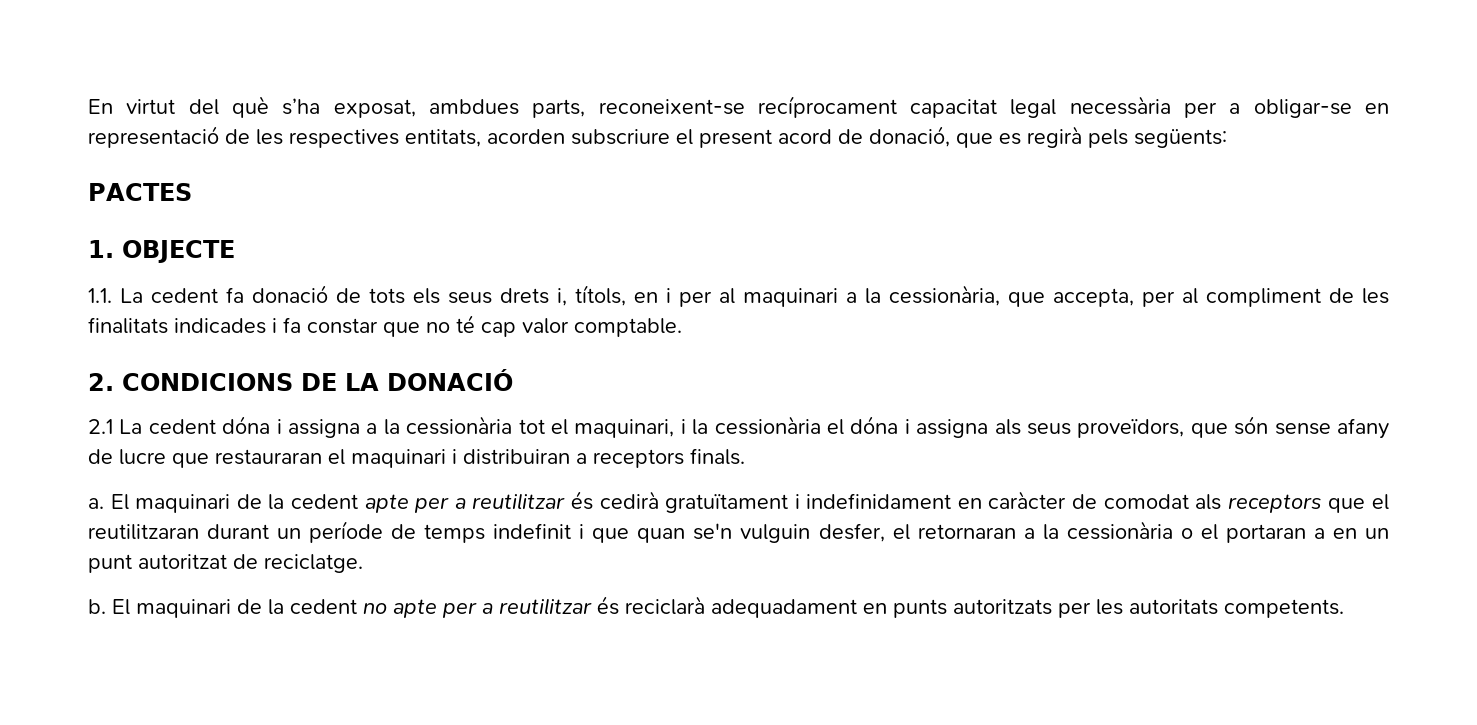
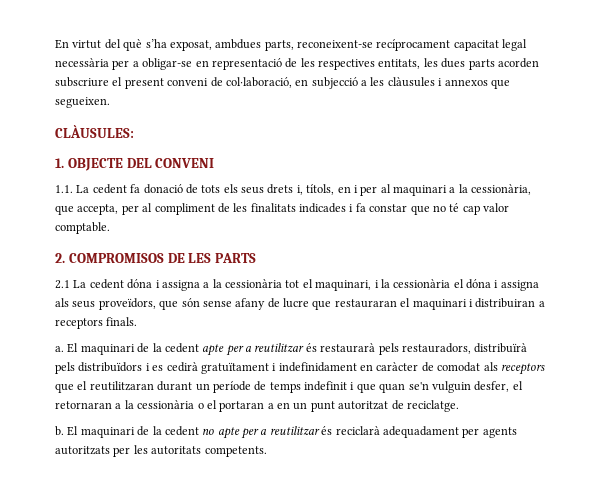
- En virtut del què s’ha exposat, ambdues parts, reconeixent-se recíprocament capacitat legal necessària per a obligar-se en representació de les respectives entitats, acorden subscriure el present acord de donació, que es regirà pels següents:
- PACTES
+ En virtut del què s’ha exposat, ambdues parts, reconeixent-se recíprocament capacitat legal necessària per a obligar-se en representació de les respectives entitats, les dues parts acorden subscriure el present conveni de col·laboració, en subjecció a les clàusules i annexos que segueixen.
+ CLÀUSULES:
- 1. OBJECTE
+ 1. OBJECTE DEL CONVENI
- 2. CONDICIONS DE LA DONACIÓ
+ 2. COMPROMISOS DE LES PARTS
- El maquinari de la cedent apte per a reutilitzar és cedirà gratuïtament i indefinidament en caràcter de comodat als receptors que el reutilitzaran durant un període de temps indefinit i que quan se'n vulguin desfer, el retornaran a la cessionària o el portaran a en un punt autoritzat de reciclatge.
+ El maquinari de la cedent apte per a reutilitzar és restaurarà pels restauradors, distribuïrà pels distribuïdors i es cedirà gratuïtament i indefinidament en caràcter de comodat als receptors que el reutilitzaran durant un període de temps indefinit i que quan se'n vulguin desfer, el retornaran a la cessionària o el portaran a en un punt autoritzat de reciclatge.
- El maquinari de la cedent no apte per a reutilitzar és reciclarà adequadament en punts autoritzats per les autoritats competents.
+ El maquinari de la cedent no apte per a reutilitzar és reciclarà adequadament per agents autoritzats per les autoritats competents.

